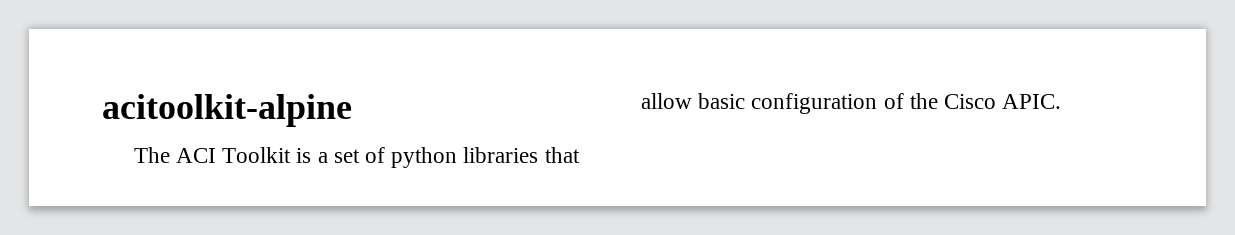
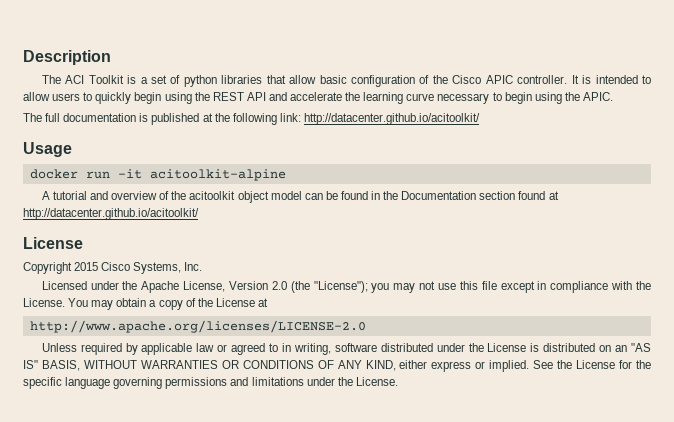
- acitoolkit-alpine
+ Description
- The ACI Toolkit is a set of python libraries that allow basic configuration of the Cisco APIC.
+ The ACI Toolkit is a set of python libraries that allow basic configuration of the Cisco APIC controller. It is intended to allow users to quickly begin using the REST API and accelerate the learning curve necessary to begin using the APIC.
+ The full documentation is published at the following link: http://datacenter.github.io/acitoolkit/
+ Usage
+ docker run -it acitoolkit-alpine
+ A tutorial and overview of the acitoolkit object model can be found in the Documentation section found at http://datacenter.github.io/acitoolkit/
+ License
+ Copyright 2015 Cisco Systems, Inc.
+ Licensed under the Apache License, Version 2.0 (the "License"); you may not use this file except in compliance with the License. You may obtain a copy of the License at
+ http://www.apache.org/licenses/LICENSE-2.0
+ Unless required by applicable law or agreed to in writing, software distributed under the License is distributed on an "AS IS" BASIS, WITHOUT WARRANTIES OR CONDITIONS OF ANY KIND, either express or implied. See the License for the specific language governing permissions and limitations under the License.

